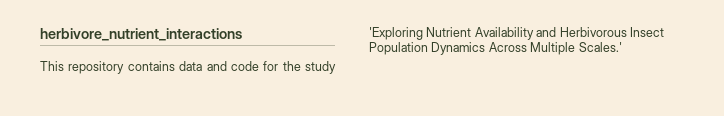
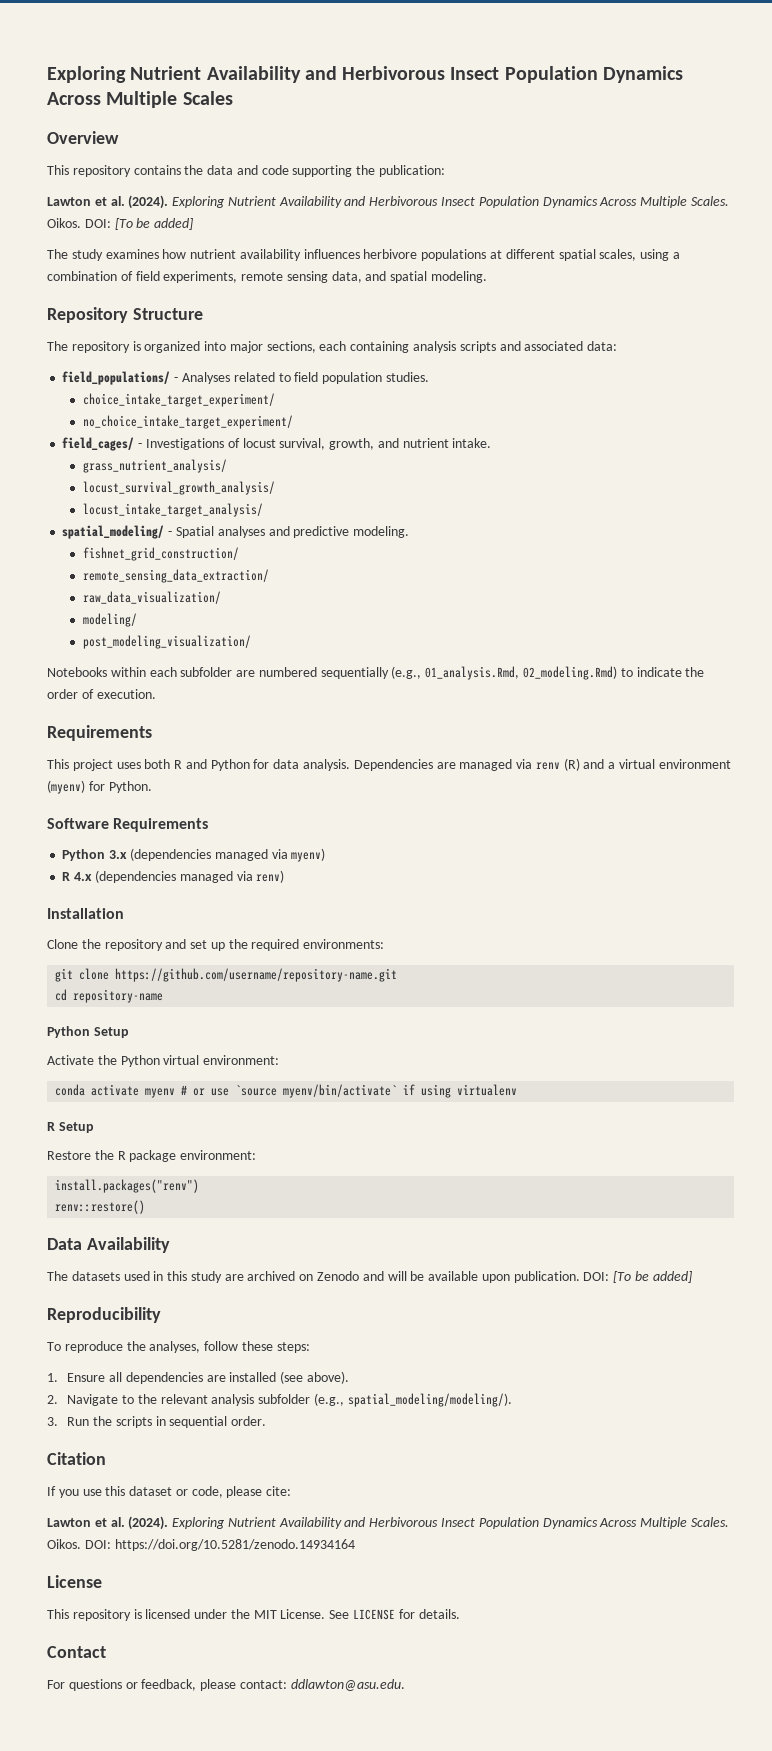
- herbivore_nutrient_interactions
- This repository contains data and code for the study 'Exploring Nutrient Availability and Herbivorous Insect Population Dynamics Across Multiple Scales.'
+ Exploring Nutrient Availability and Herbivorous Insect Population Dynamics Across Multiple Scales
+ Overview
+ This repository contains the data and code supporting the publication:
+ Lawton et al. (2024). Exploring Nutrient Availability and Herbivorous Insect Population Dynamics Across Multiple Scales. Oikos. DOI: [To be added]
+ The study examines how nutrient availability influences herbivore populations at different spatial scales, using a combination of field experiments, remote sensing data, and spatial modeling.
+ Repository Structure
+ The repository is organized into major sections, each containing analysis scripts and associated data:
+ field_populations/ - Analyses related to field population studies.
+ choice_intake_target_experiment/
+ no_choice_intake_target_experiment/
+ field_cages/ - Investigations of locust survival, growth, and nutrient intake.
+ grass_nutrient_analysis/
+ locust_survival_growth_analysis/
+ locust_intake_target_analysis/
+ spatial_modeling/ - Spatial analyses and predictive modeling.
+ fishnet_grid_construction/
+ remote_sensing_data_extraction/
+ raw_data_visualization/
+ modeling/
+ post_modeling_visualization/
+ Notebooks within each subfolder are numbered sequentially (e.g., 01_analysis.Rmd, 02_modeling.Rmd) to indicate the order of execution.
+ Requirements
+ This project uses both R and Python for data analysis. Dependencies are managed via renv (R) and a virtual environment (myenv) for Python.
+ Software Requirements
+ Python 3.x (dependencies managed via myenv)
+ R 4.x (dependencies managed via renv)
+ Installation
+ Clone the repository and set up the required environments:
+ git clone https://github.com/username/repository-name.git
+ cd repository-name
+ Python Setup
+ Activate the Python virtual environment:
+ conda activate myenv # or use `source myenv/bin/activate` if using virtualenv
+ R Setup
+ Restore the R package environment:
+ install.packages("renv")
+ renv::restore()
+ Data Availability
+ The datasets used in this study are archived on Zenodo and will be available upon publication. DOI: [To be added]
+ Reproducibility
+ To reproduce the analyses, follow these steps:
+ 1. Ensure all dependencies are installed (see above).
+ 2. Navigate to the relevant analysis subfolder (e.g., spatial_modeling/modeling/).
+ 3. Run the scripts in sequential order.
+ Citation
+ If you use this dataset or code, please cite:
+ Lawton et al. (2024). Exploring Nutrient Availability and Herbivorous Insect Population Dynamics Across Multiple Scales. Oikos. DOI: https://doi.org/10.5281/zenodo.14934164
+ License
+ This repository is licensed under the MIT License. See LICENSE for details.
+ Contact
+ For questions or feedback, please contact: ddlawton@asu.edu.

